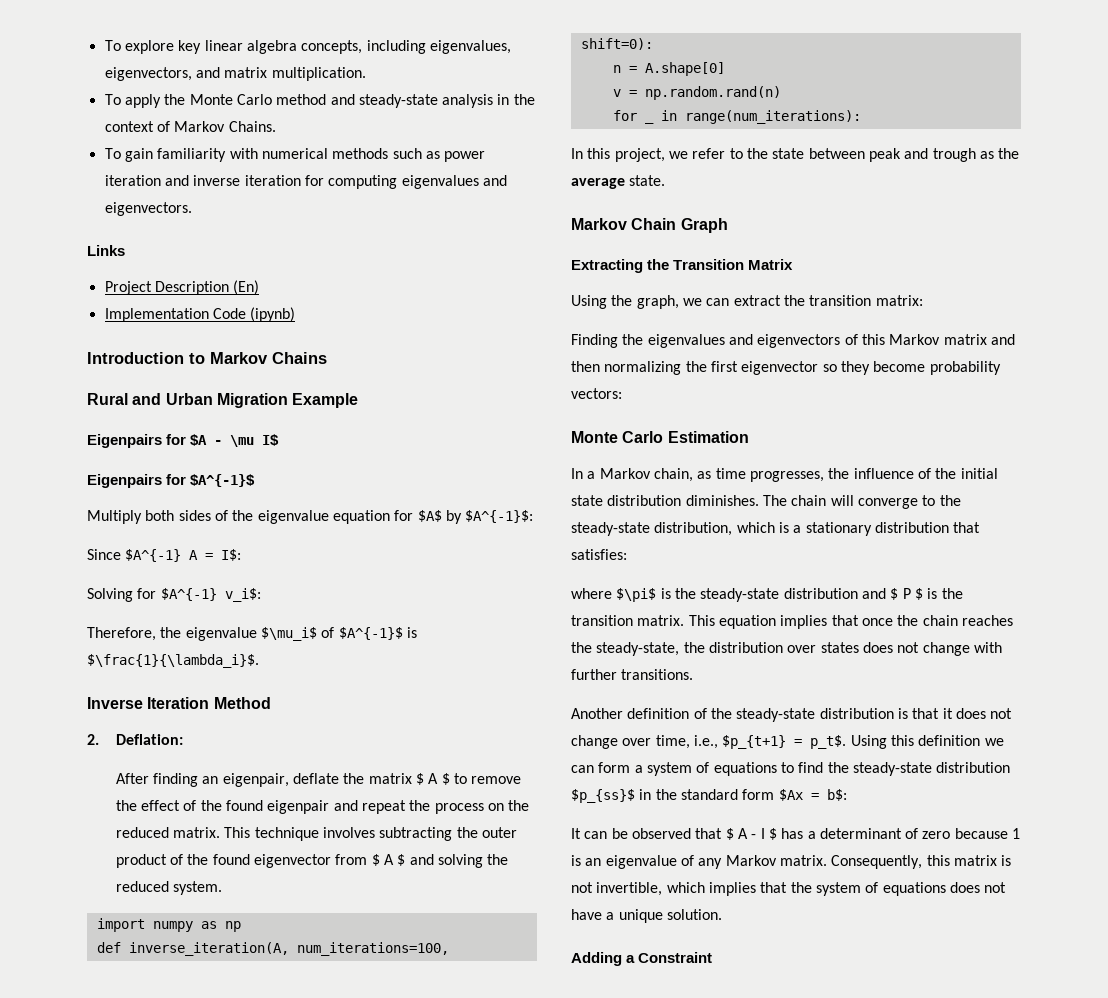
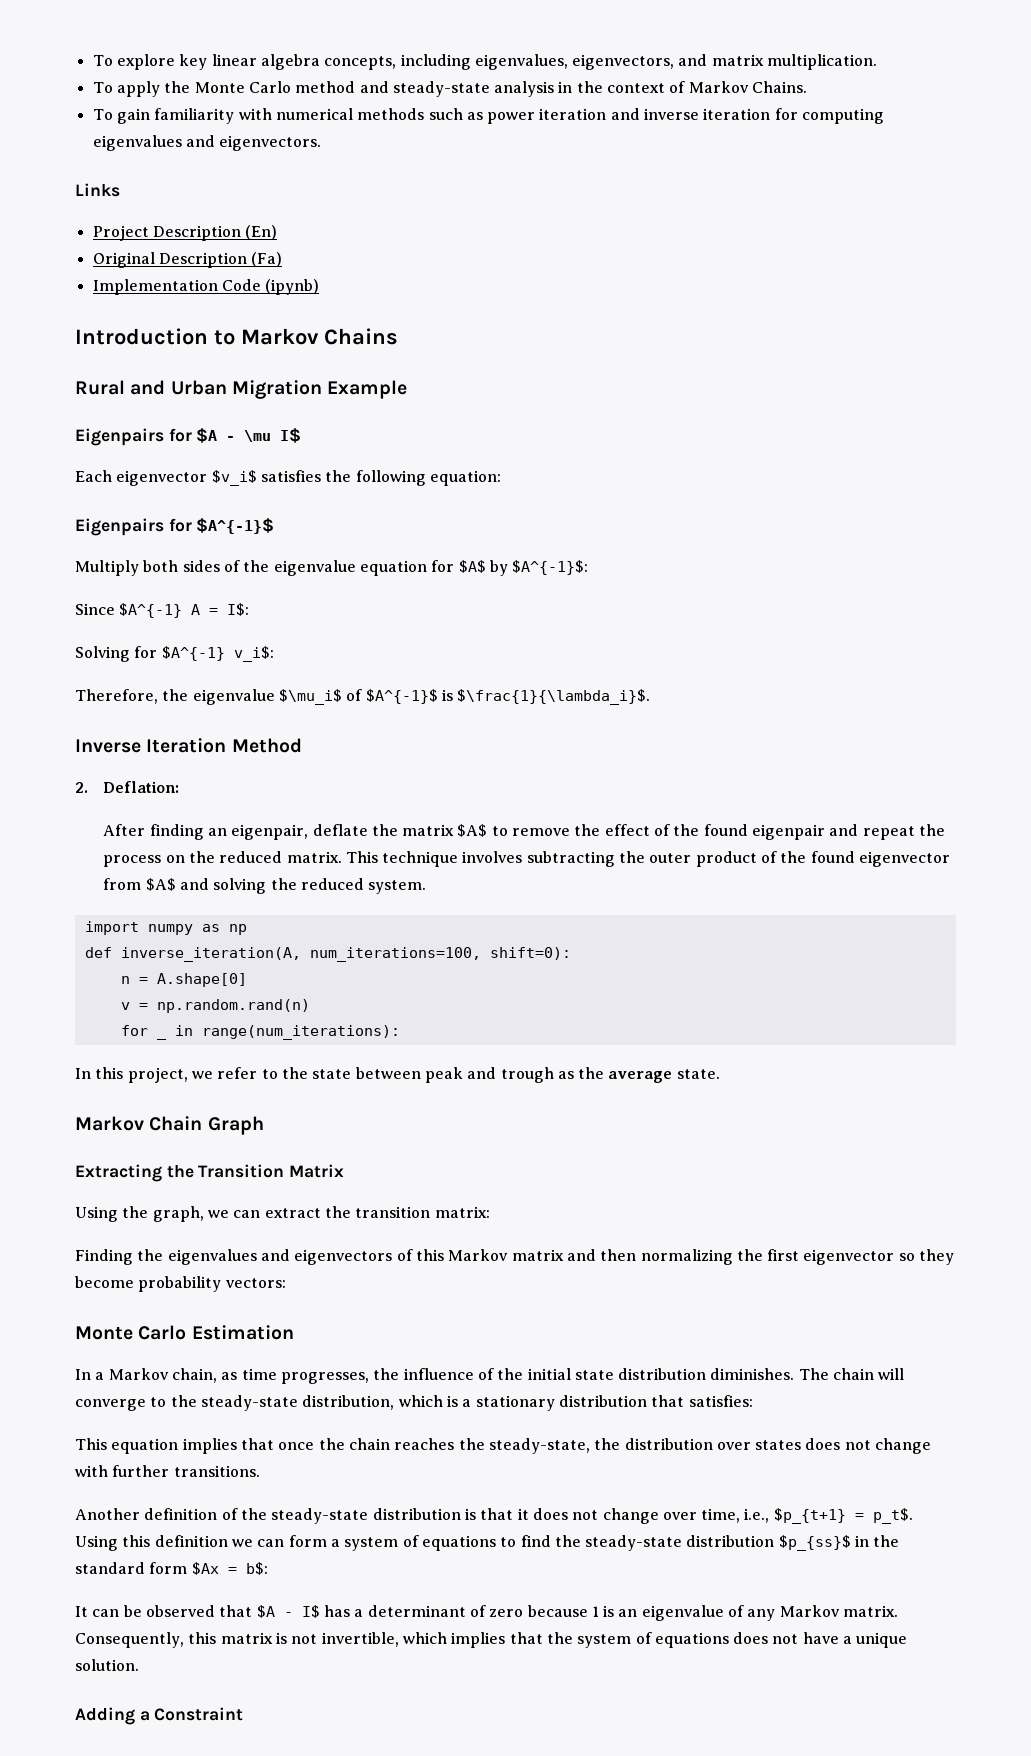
+ Original Description (Fa)
+ Each eigenvector $v_i$ satisfies the following equation:
- After finding an eigenpair, deflate the matrix $ A $ to remove the effect of the found eigenpair and repeat the process on the reduced matrix.
+ After finding an eigenpair, deflate the matrix $A$ to remove the effect of the found eigenpair and repeat the process on the reduced matrix.
- This technique involves subtracting the outer product of the found eigenvector from $ A $ and solving the reduced system.
+ This technique involves subtracting the outer product of the found eigenvector from $A$ and solving the reduced system.
- where $\pi$ is the steady-state distribution and $ P $ is the transition matrix.
- It can be observed that $ A - I $ has a determinant of zero because 1 is an eigenvalue of any Markov matrix.
+ It can be observed that $A - I$ has a determinant of zero because 1 is an eigenvalue of any Markov matrix.

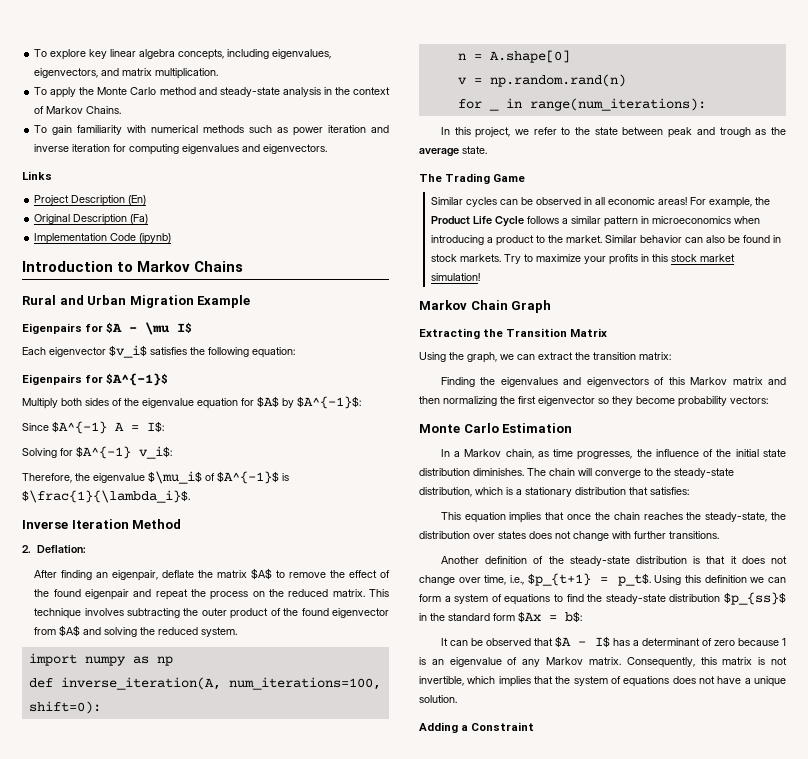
+ The Trading Game
+ Similar cycles can be observed in all economic areas! For example, the Product Life Cycle follows a similar pattern in microeconomics when introducing a product to the market. Similar behavior can also be found in stock markets. Try to maximize your profits in this stock market simulation!

